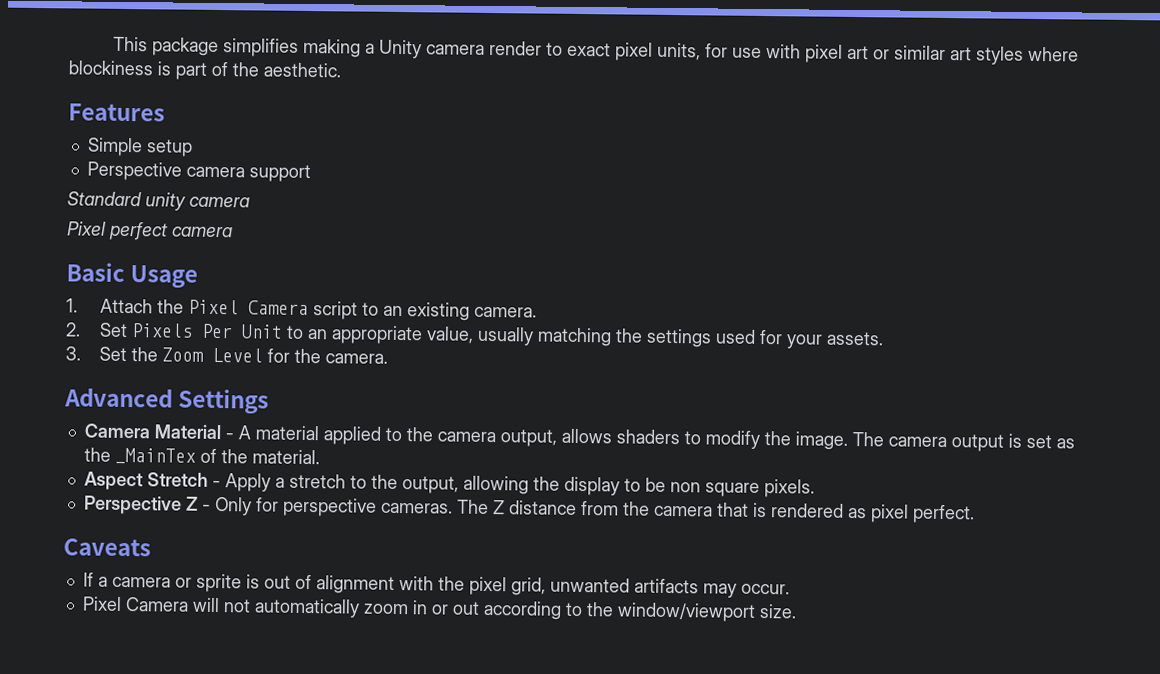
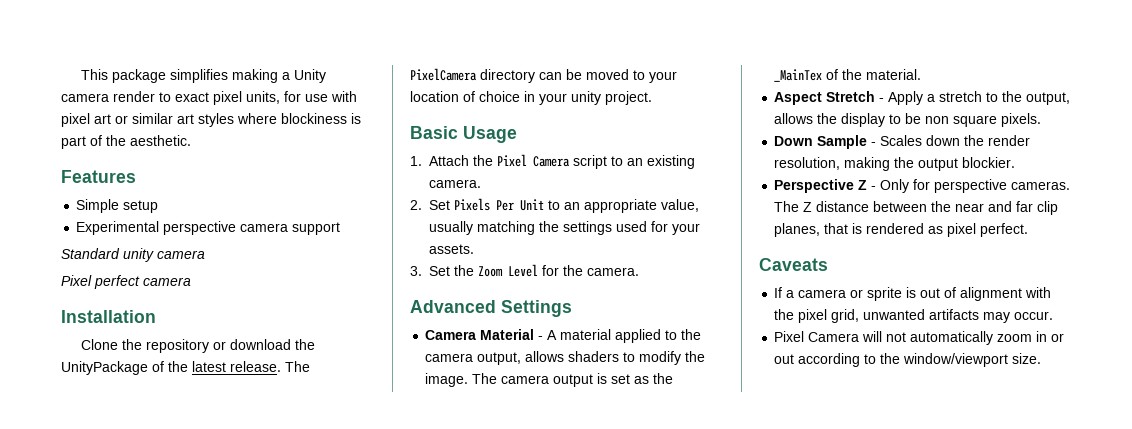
- Perspective camera support
+ Experimental perspective camera support
+ Installation
+ Clone the repository or download the UnityPackage of the latest release. The PixelCamera directory can be moved to your location of choice in your unity project.
- Aspect Stretch - Apply a stretch to the output, allowing the display to be non square pixels.
+ Aspect Stretch - Apply a stretch to the output, allows the display to be non square pixels.
+ Down Sample - Scales down the render resolution, making the output blockier.
- The Z distance from the camera that is rendered as pixel perfect.
+ The Z distance between the near and far clip planes, that is rendered as pixel perfect.

